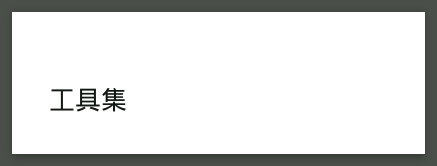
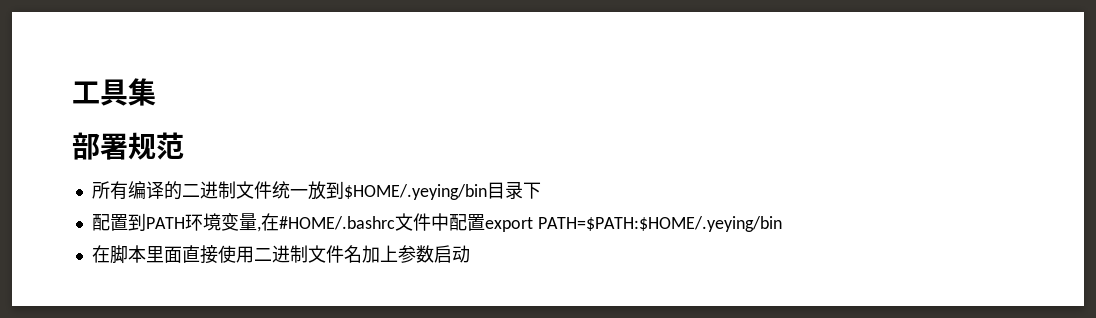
+ 部署规范
+ 所有编译的二进制文件统一放到$HOME/.yeying/bin目录下
+ 配置到PATH环境变量,在#HOME/.bashrc文件中配置export PATH=$PATH:$HOME/.yeying/bin
+ 在脚本里面直接使用二进制文件名加上参数启动

